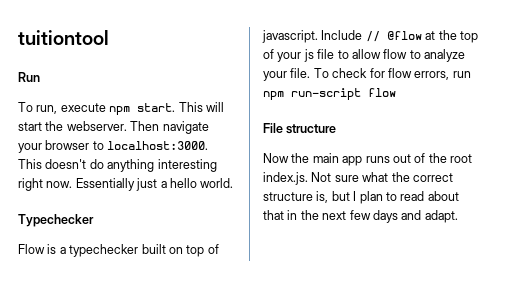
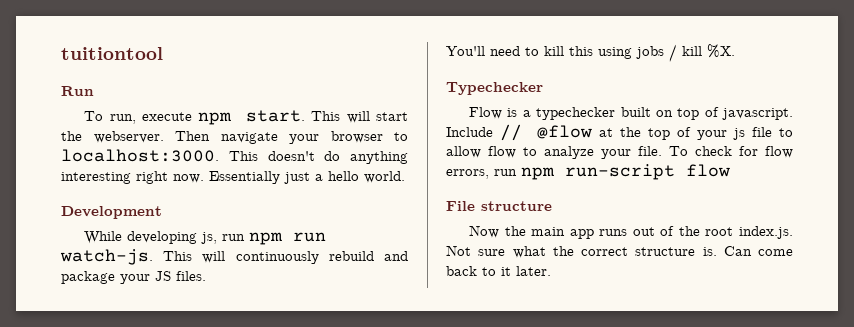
+ Development
+ While developing js, run npm run watch-js. This will continuously rebuild and package your JS files.
+ You'll need to kill this using jobs / kill %X.
- Now the main app runs out of the root index.js. Not sure what the correct structure is, but I plan to read about that in the next few days and adapt.
+ Now the main app runs out of the root index.js. Not sure what the correct structure is. Can come back to it later.

